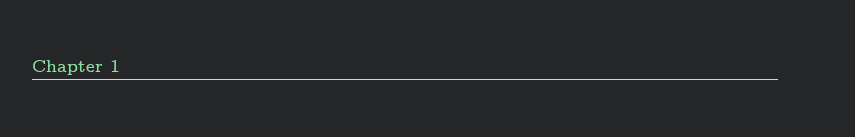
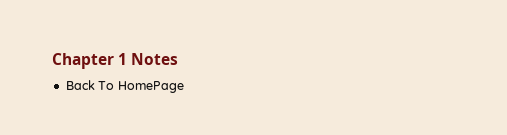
- Chapter 1
+ Chapter 1 Notes
+ Back To HomePage

